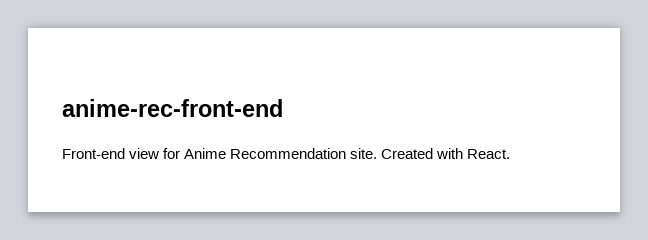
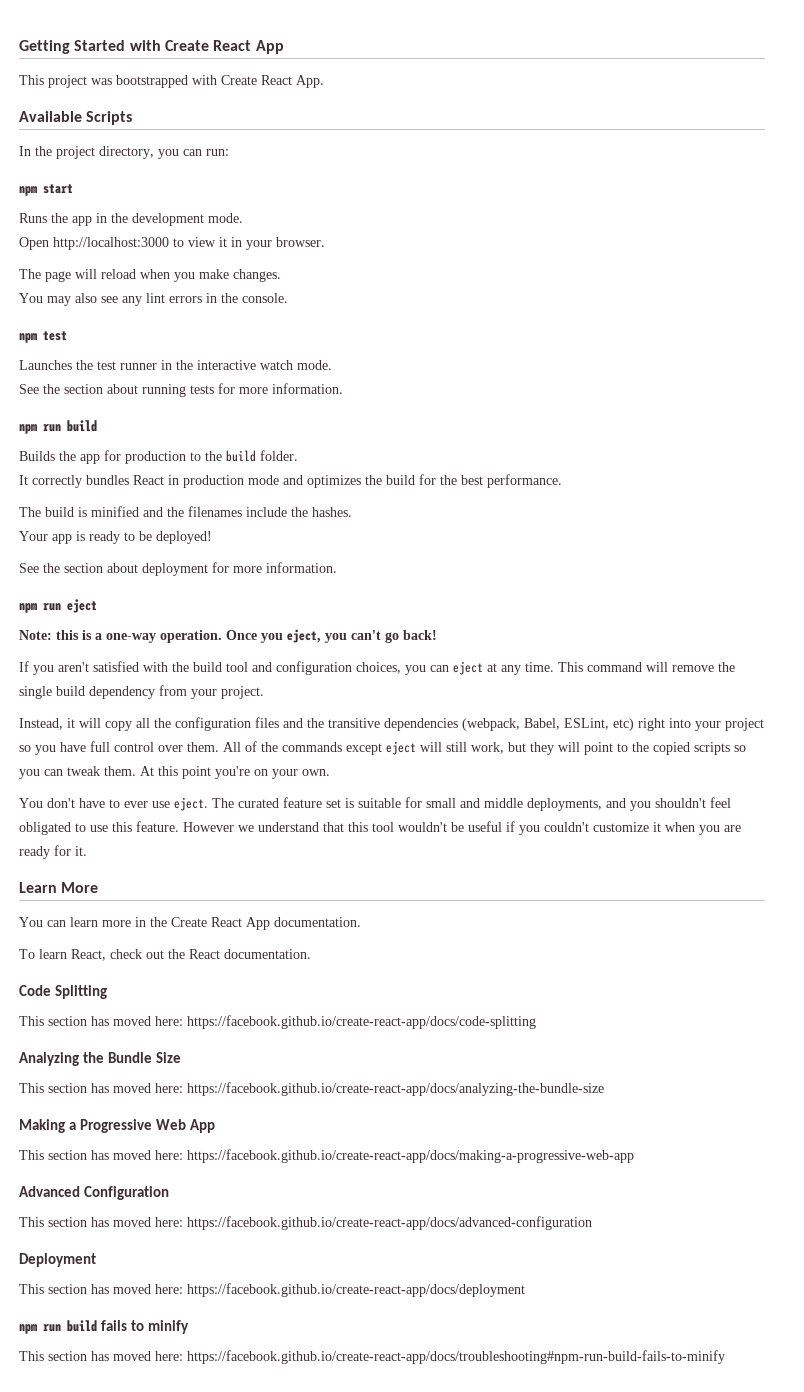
- anime-rec-front-end
- Front-end view for Anime Recommendation site. Created with React.
+ Getting Started with Create React App
+ This project was bootstrapped with Create React App.
+ Available Scripts
+ In the project directory, you can run:
+ npm start
+ Runs the app in the development mode.
+ Open http://localhost:3000 to view it in your browser.
+ The page will reload when you make changes.
+ You may also see any lint errors in the console.
+ npm test
+ Launches the test runner in the interactive watch mode.
+ See the section about running tests for more information.
+ npm run build
+ Builds the app for production to the build folder.
+ It correctly bundles React in production mode and optimizes the build for the best performance.
+ The build is minified and the filenames include the hashes.
+ Your app is ready to be deployed!
+ See the section about deployment for more information.
+ npm run eject
+ Note: this is a one-way operation. Once you eject, you can't go back!
+ If you aren't satisfied with the build tool and configuration choices, you can eject at any time. This command will remove the single build dependency from your project.
+ Instead, it will copy all the configuration files and the transitive dependencies (webpack, Babel, ESLint, etc) right into your project so you have full control over them. All of the commands except eject will still work, but they will point to the copied scripts so you can tweak them. At this point you're on your own.
+ You don't have to ever use eject. The curated feature set is suitable for small and middle deployments, and you shouldn't feel obligated to use this feature. However we understand that this tool wouldn't be useful if you couldn't customize it when you are ready for it.
+ Learn More
+ You can learn more in the Create React App documentation.
+ To learn React, check out the React documentation.
+ Code Splitting
+ This section has moved here: https://facebook.github.io/create-react-app/docs/code-splitting
+ Analyzing the Bundle Size
+ This section has moved here: https://facebook.github.io/create-react-app/docs/analyzing-the-bundle-size
+ Making a Progressive Web App
+ This section has moved here: https://facebook.github.io/create-react-app/docs/making-a-progressive-web-app
+ Advanced Configuration
+ This section has moved here: https://facebook.github.io/create-react-app/docs/advanced-configuration
+ Deployment
+ This section has moved here: https://facebook.github.io/create-react-app/docs/deployment
+ npm run build fails to minify
+ This section has moved here: https://facebook.github.io/create-react-app/docs/troubleshooting#npm-run-build-fails-to-minify

